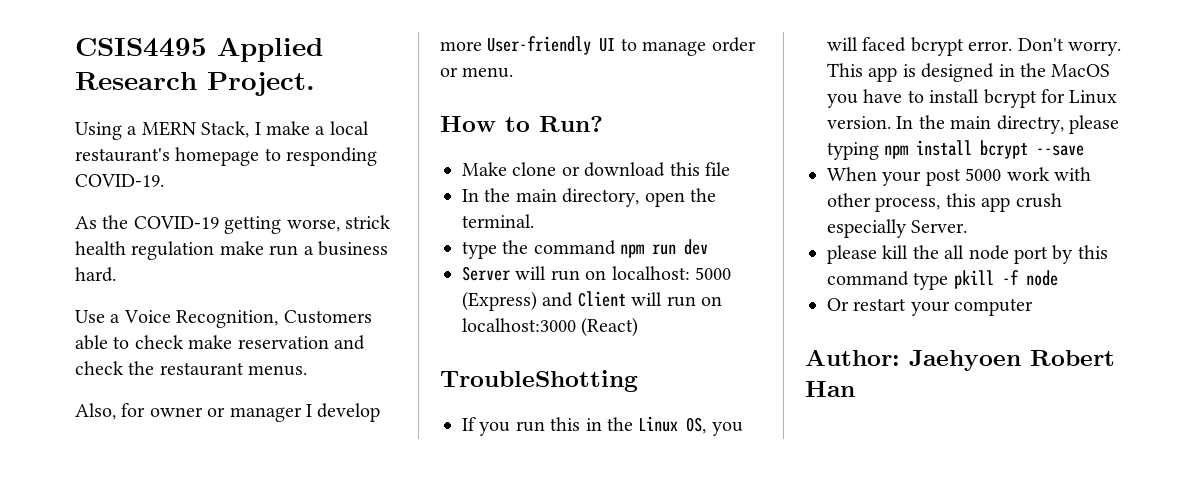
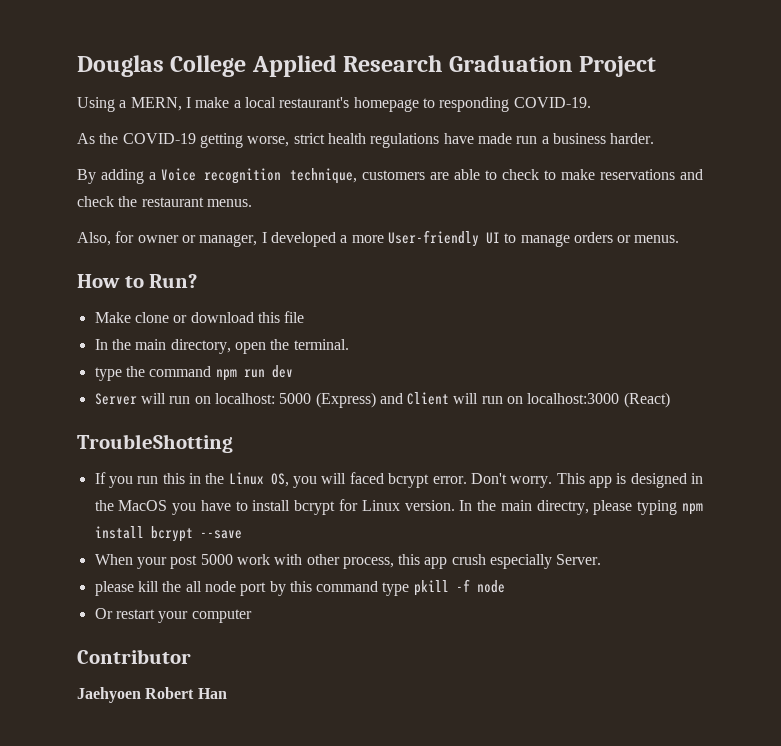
- CSIS4495 Applied Research Project.
+ Douglas College Applied Research Graduation Project
- Using a MERN Stack, I make a local restaurant's homepage to responding COVID-19.
+ Using a MERN, I make a local restaurant's homepage to responding COVID-19.
- As the COVID-19 getting worse, strick health regulation make run a business hard.
- Use a Voice Recognition, Customers able to check make reservation and check the restaurant menus.
+ As the COVID-19 getting worse, strict health regulations have made run a business harder.
+ By adding a Voice recognition technique, customers are able to check to make reservations and check the restaurant menus.
- Also, for owner or manager I develop more User-friendly UI to manage order or menu.
+ Also, for owner or manager, I developed a more User-friendly UI to manage orders or menus.
- Author: Jaehyoen Robert Han
+ Contributor
+ Jaehyoen Robert Han

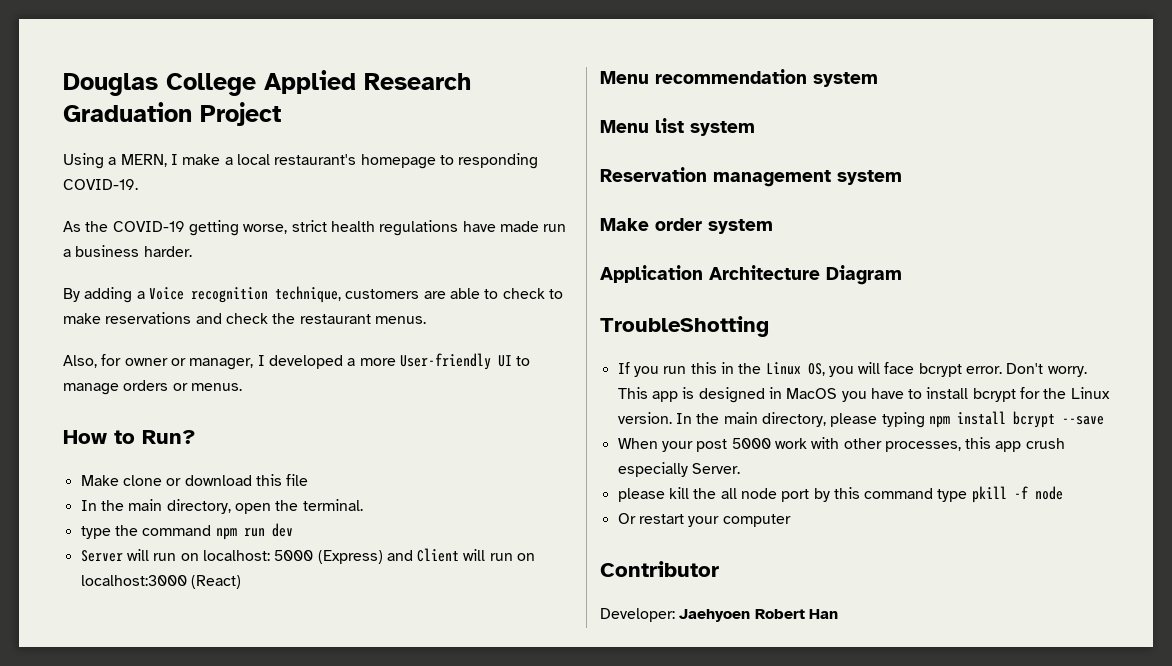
+ Menu recommendation system
+ Menu list system
+ Reservation management system
+ Make order system
+ Application Architecture Diagram
- If you run this in the Linux OS, you will faced bcrypt error.
+ If you run this in the Linux OS, you will face bcrypt error.
- This app is designed in the MacOS you have to install bcrypt for Linux version.
+ This app is designed in MacOS you have to install bcrypt for the Linux version.
- In the main directry, please typing npm install bcrypt --save
+ In the main directory, please typing npm install bcrypt --save
- When your post 5000 work with other process, this app crush especially Server.
+ When your post 5000 work with other processes, this app crush especially Server.
- Jaehyoen Robert Han
+ Developer: Jaehyoen Robert Han

